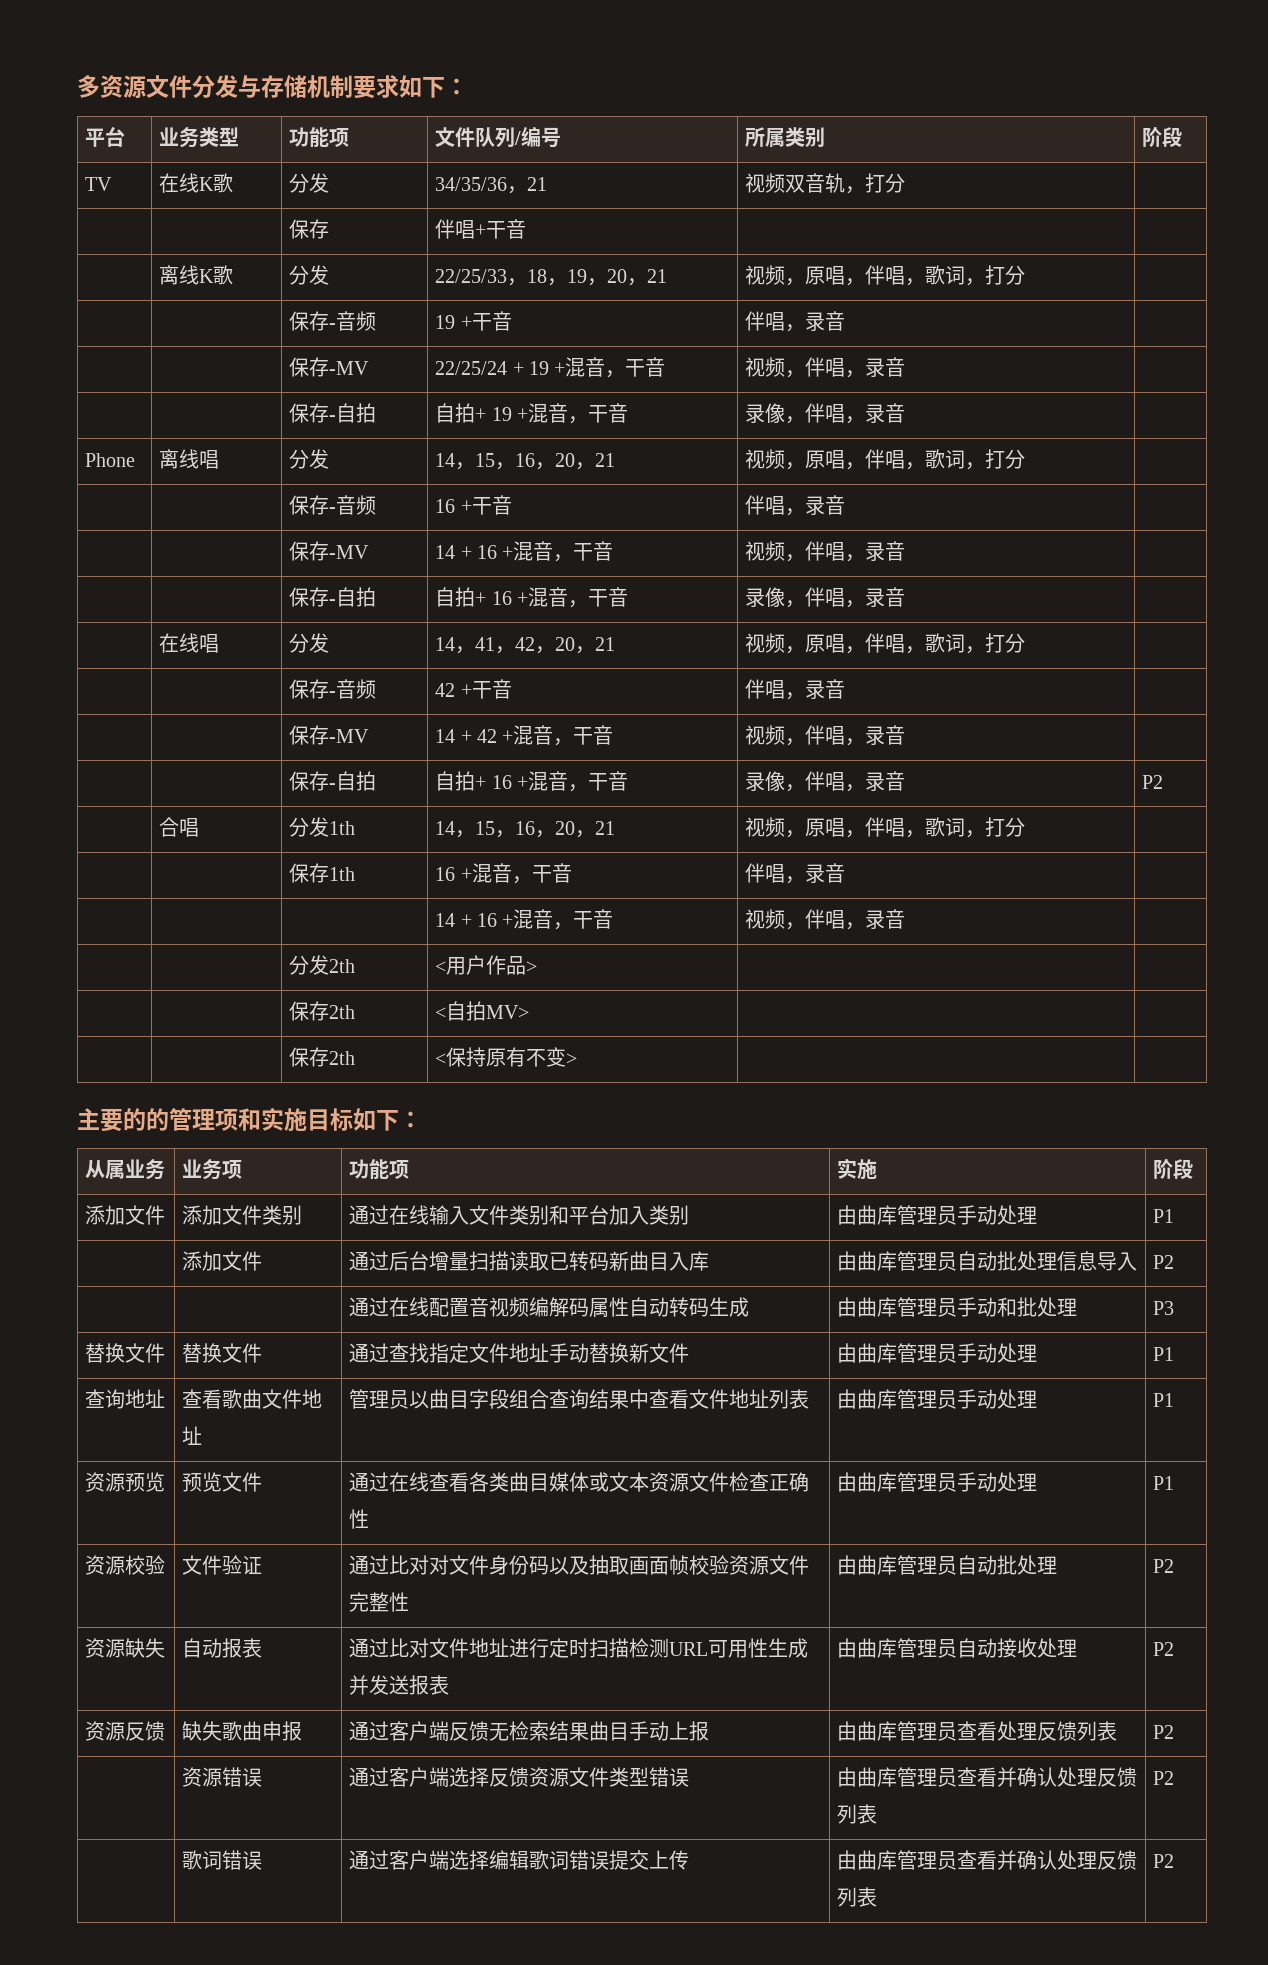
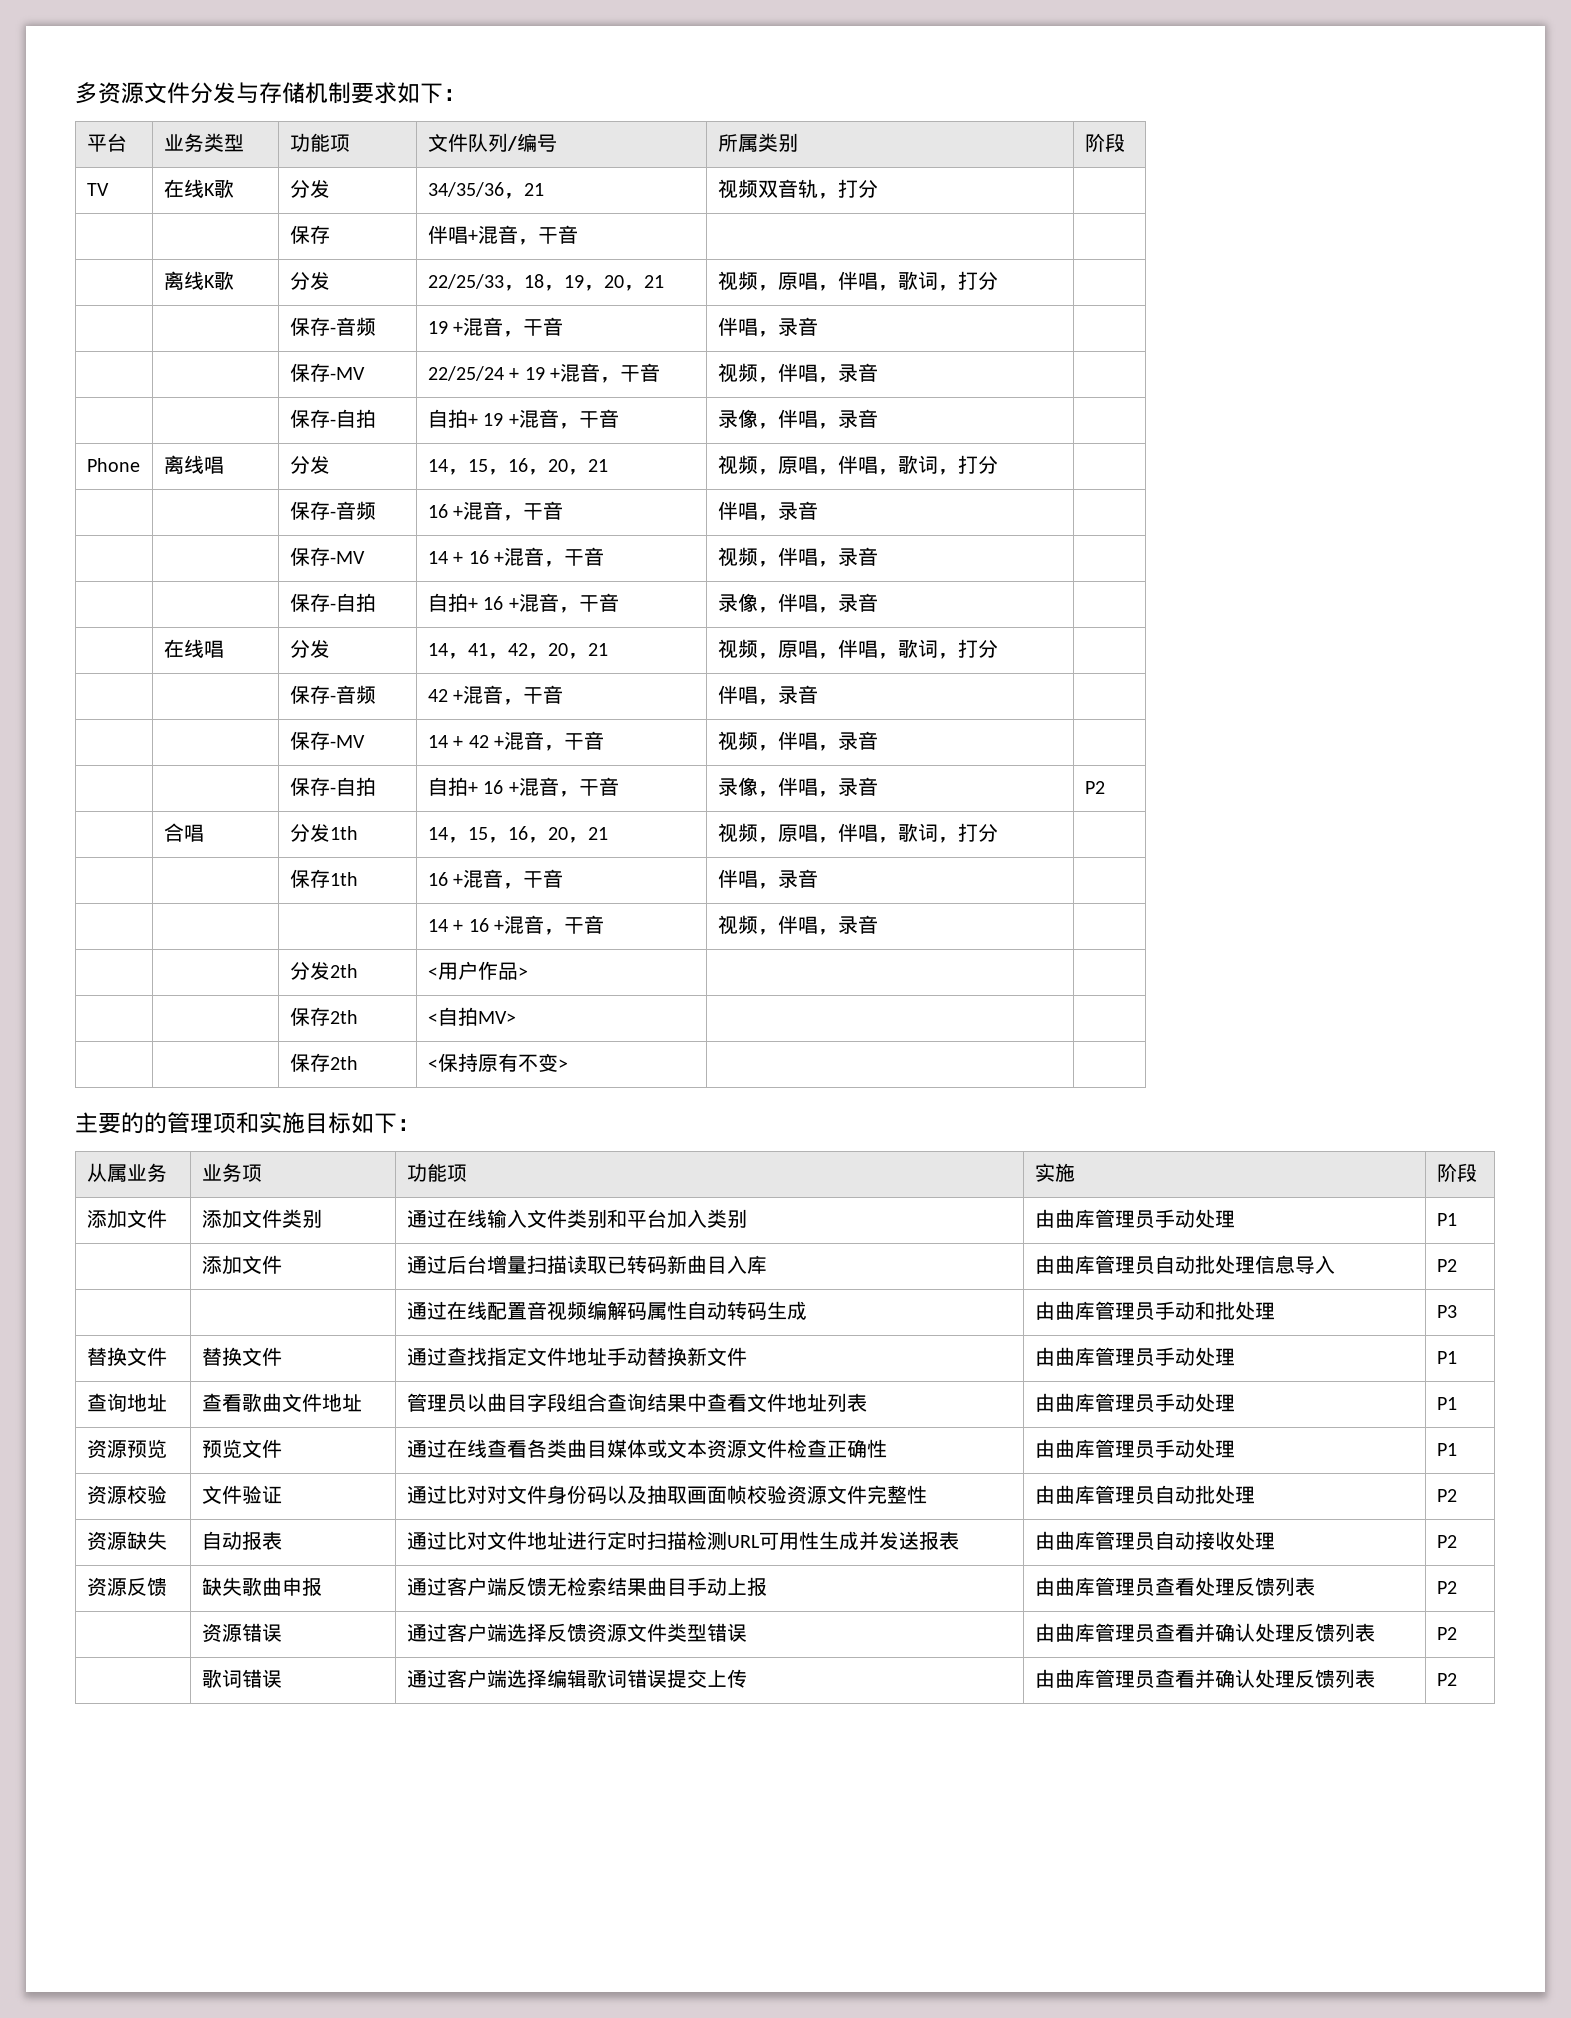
- | | 保存 | 伴唱+干音 | |
+ | | 保存 | 伴唱+混音，干音 | |
- | | 保存-音频 | 19 +干音 | 伴唱，录音 |
+ | | 保存-音频 | 19 +混音，干音 | 伴唱，录音 |
- | | 保存-音频 | 16 +干音 | 伴唱，录音 |
+ | | 保存-音频 | 16 +混音，干音 | 伴唱，录音 |
- | | 保存-音频 | 42 +干音 | 伴唱，录音 |
+ | | 保存-音频 | 42 +混音，干音 | 伴唱，录音 |

